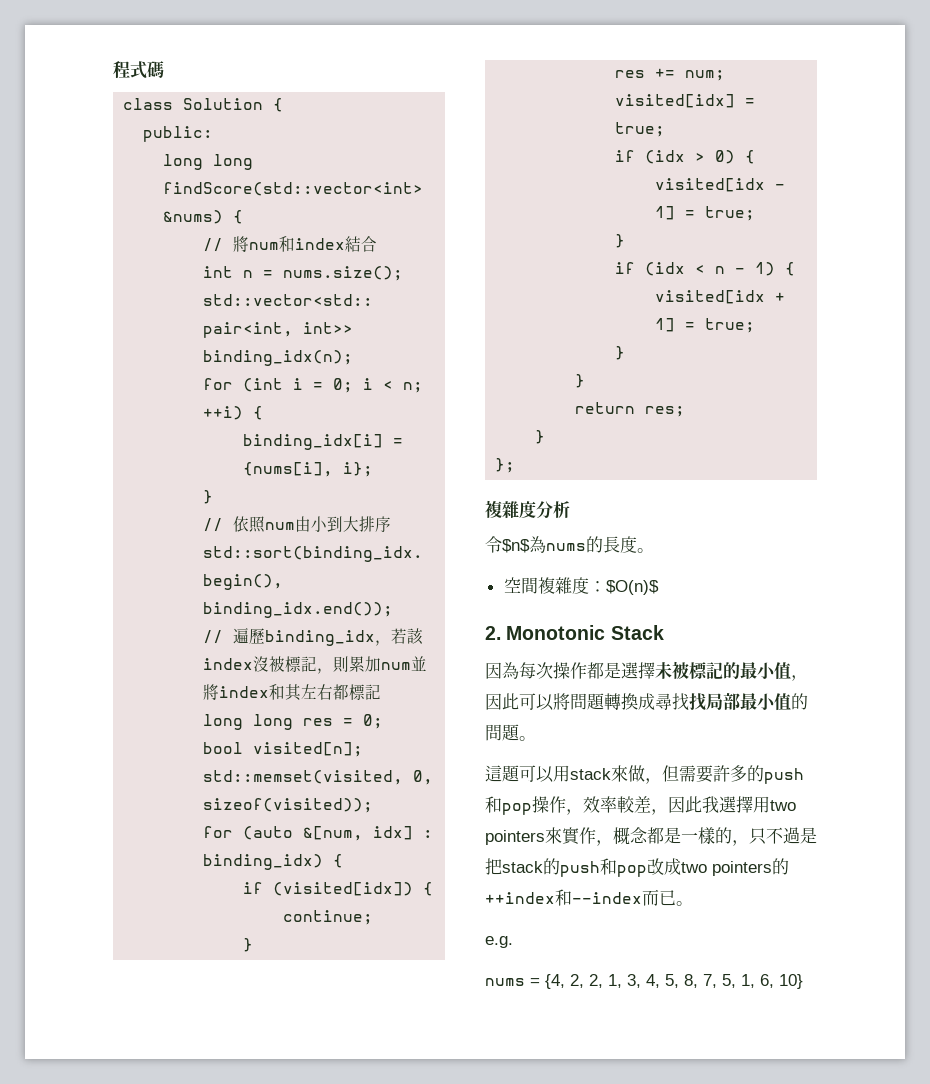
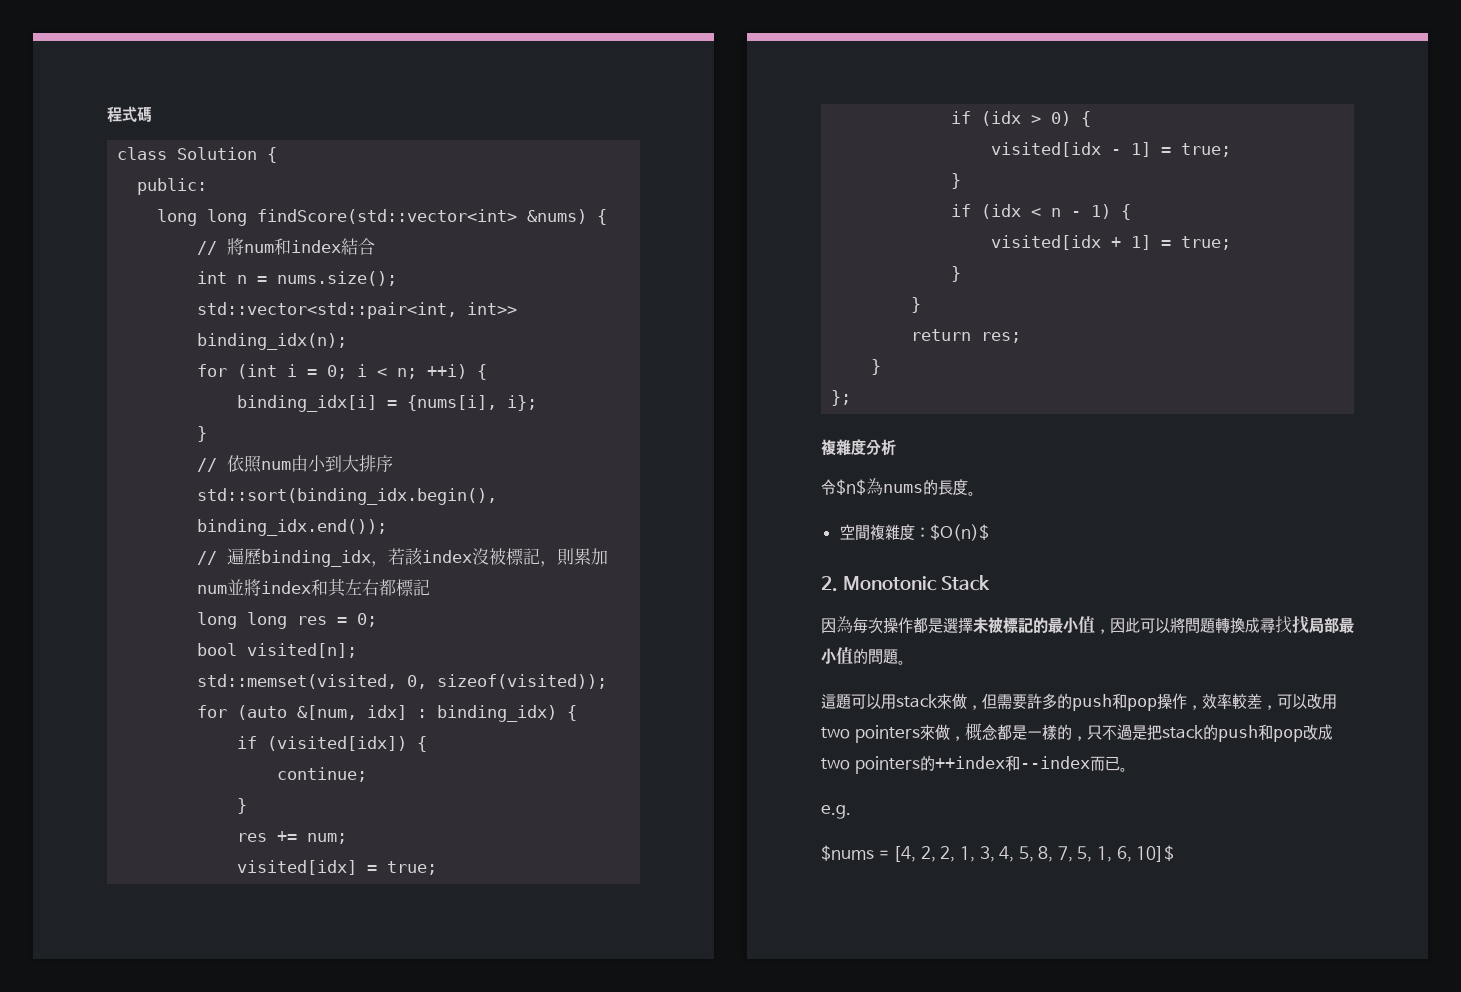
- 這題可以用stack來做，但需要許多的push和pop操作，效率較差，因此我選擇用two pointers來實作，概念都是一樣的，只不過是把stack的push和pop改成two pointers的++index和--index而已。
+ 這題可以用stack來做，但需要許多的push和pop操作，效率較差，可以改用two pointers來做，概念都是一樣的，只不過是把stack的push和pop改成two pointers的++index和--index而已。
- nums = {4, 2, 2, 1, 3, 4, 5, 8, 7, 5, 1, 6, 10}
+ $nums = [4, 2, 2, 1, 3, 4, 5, 8, 7, 5, 1, 6, 10]$

